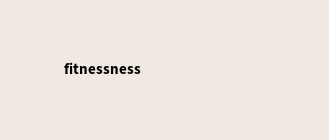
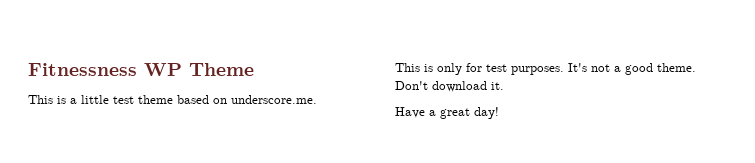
- fitnessness
+ Fitnessness WP Theme
+ This is a little test theme based on underscore.me.
+ This is only for test purposes. It's not a good theme. Don't download it.
+ Have a great day!

